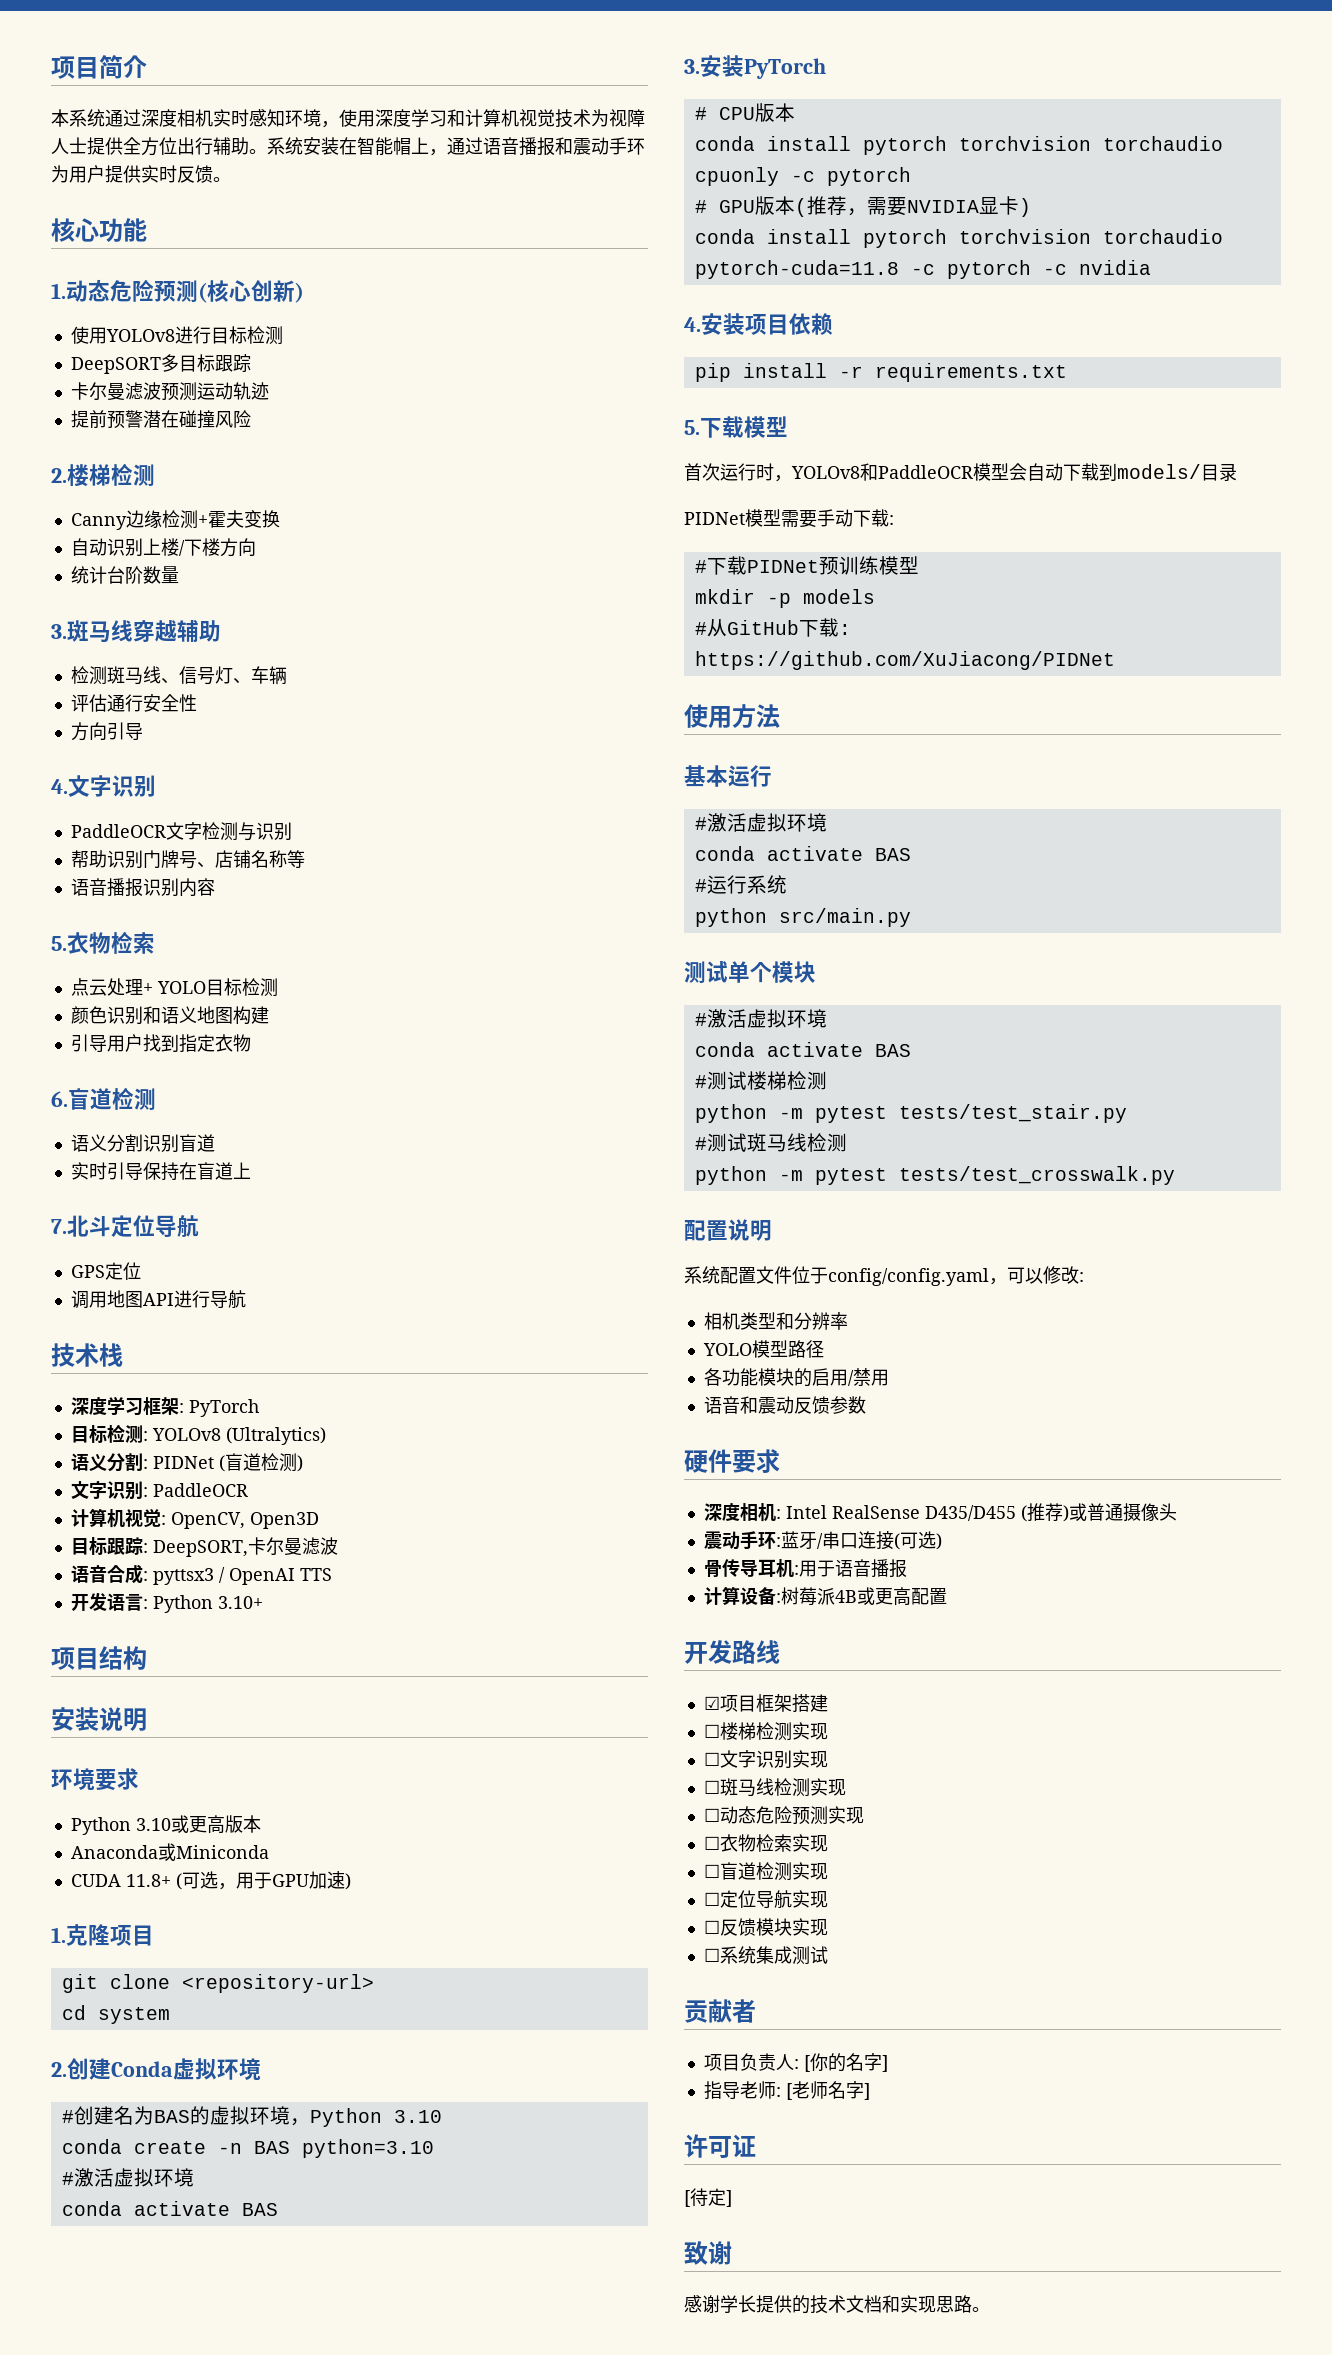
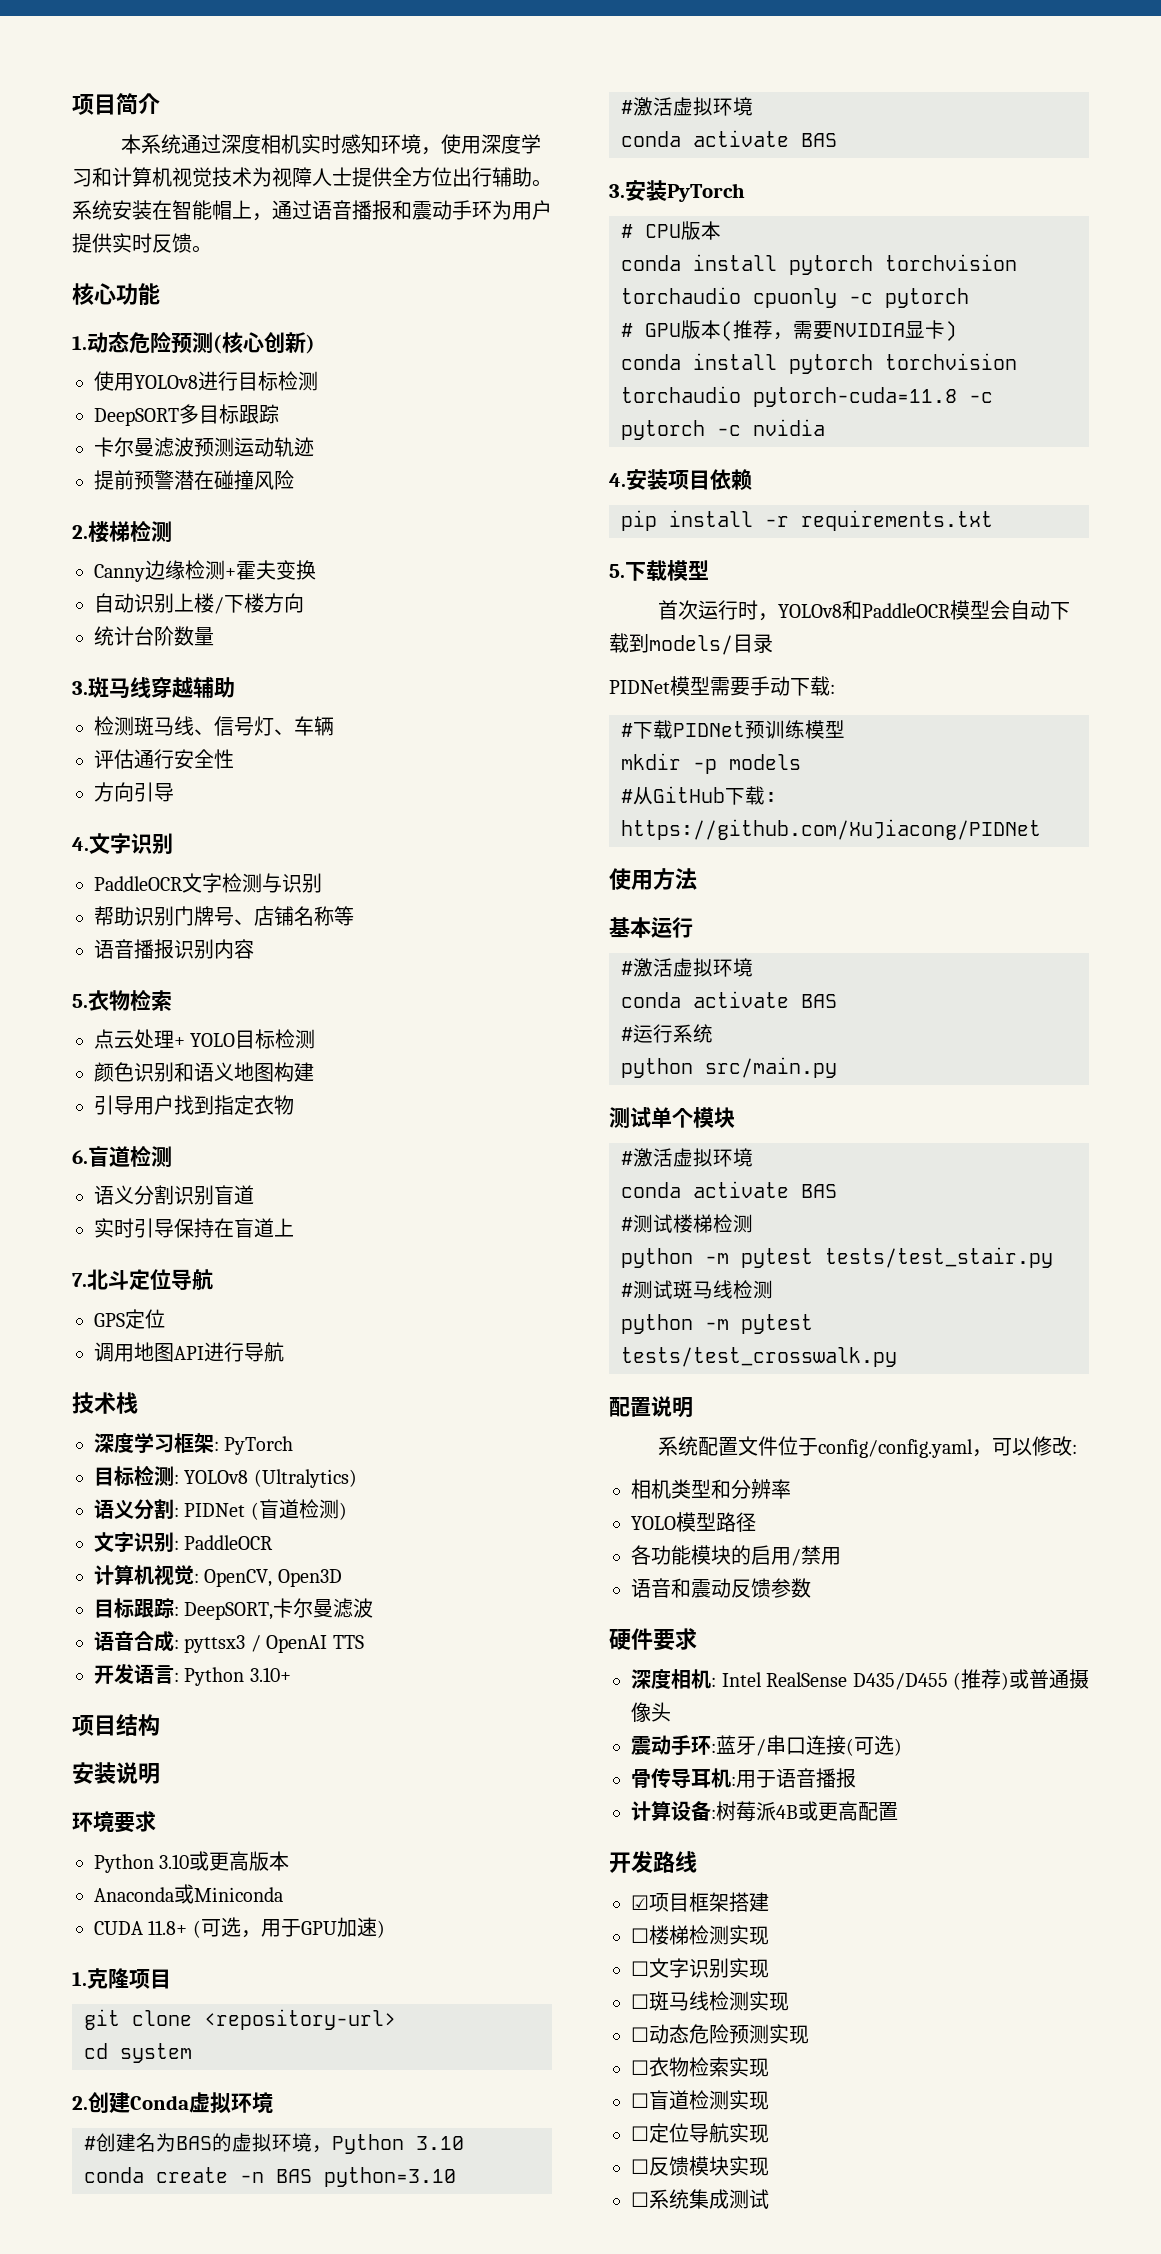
- 贡献者
- 项目负责人: [你的名字]
- 指导老师: [老师名字]
- 许可证
- [待定]
- 致谢
- 感谢学长提供的技术文档和实现思路。

